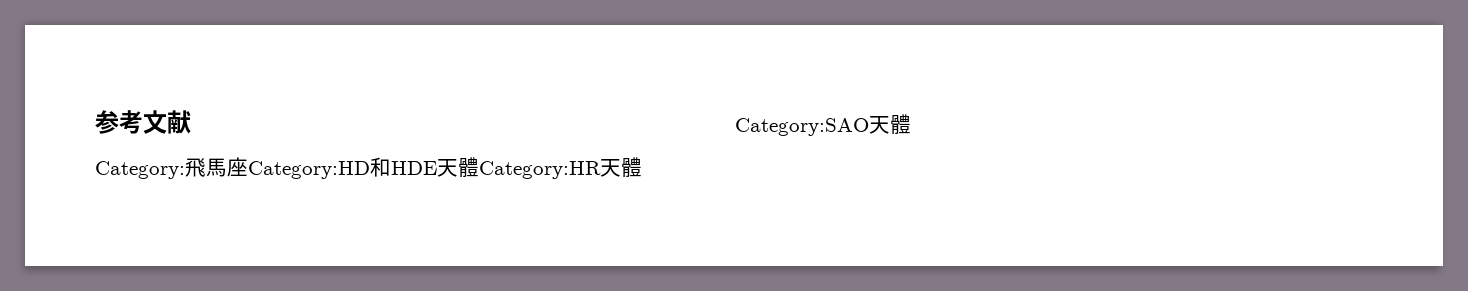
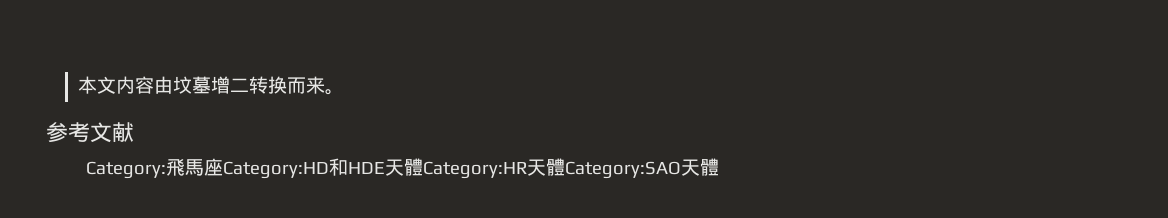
+ 本文内容由坟墓增二转换而来。

